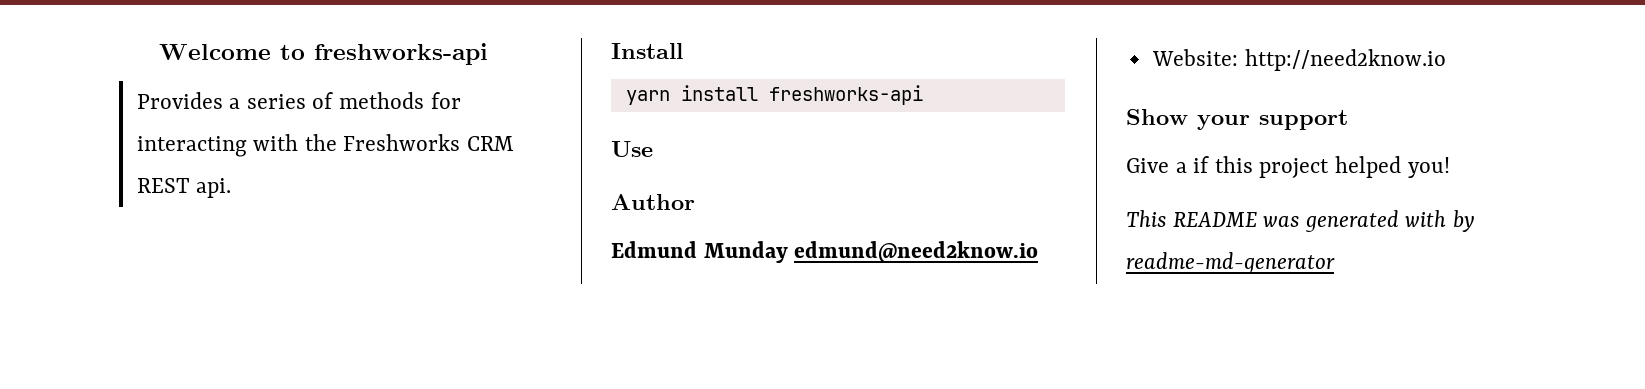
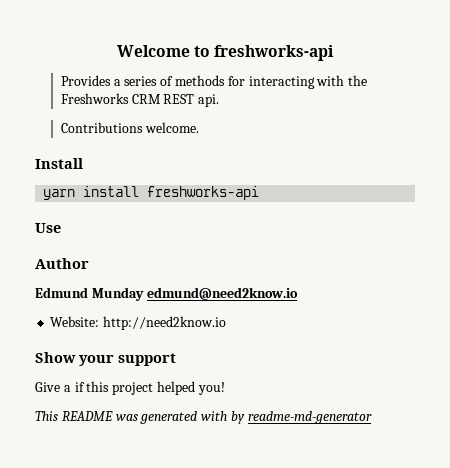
+ Contributions welcome.

